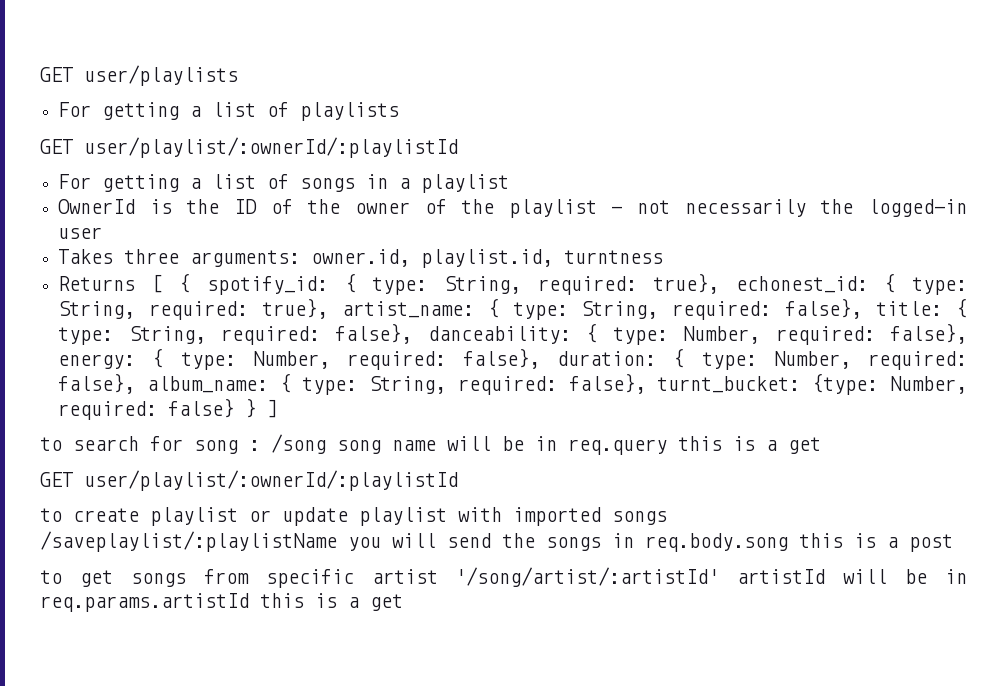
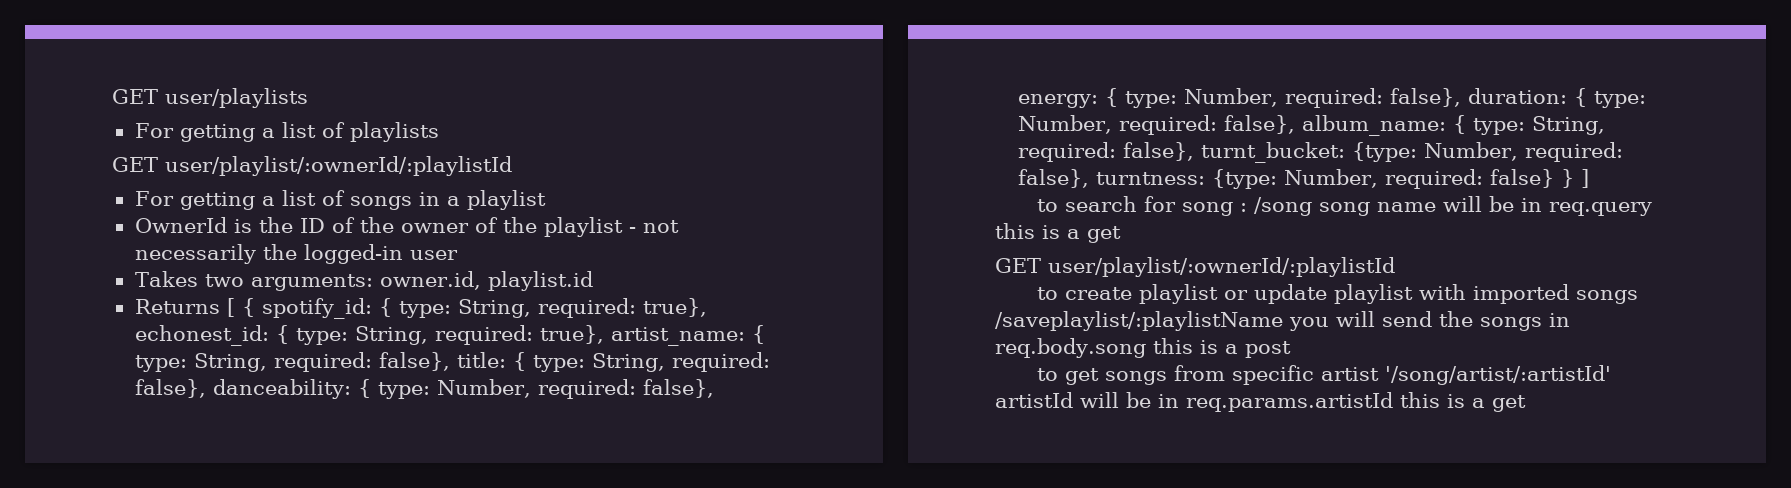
- Takes three arguments: owner.id, playlist.id, turntness
+ Takes two arguments: owner.id, playlist.id
- Returns [ { spotify_id: { type: String, required: true}, echonest_id: { type: String, required: true}, artist_name: { type: String, required: false}, title: { type: String, required: false}, danceability: { type: Number, required: false}, energy: { type: Number, required: false}, duration: { type: Number, required: false}, album_name: { type: String, required: false}, turnt_bucket: {type: Number, required: false} } ]
+ Returns [ { spotify_id: { type: String, required: true}, echonest_id: { type: String, required: true}, artist_name: { type: String, required: false}, title: { type: String, required: false}, danceability: { type: Number, required: false}, energy: { type: Number, required: false}, duration: { type: Number, required: false}, album_name: { type: String, required: false}, turnt_bucket: {type: Number, required: false}, turntness: {type: Number, required: false} } ]

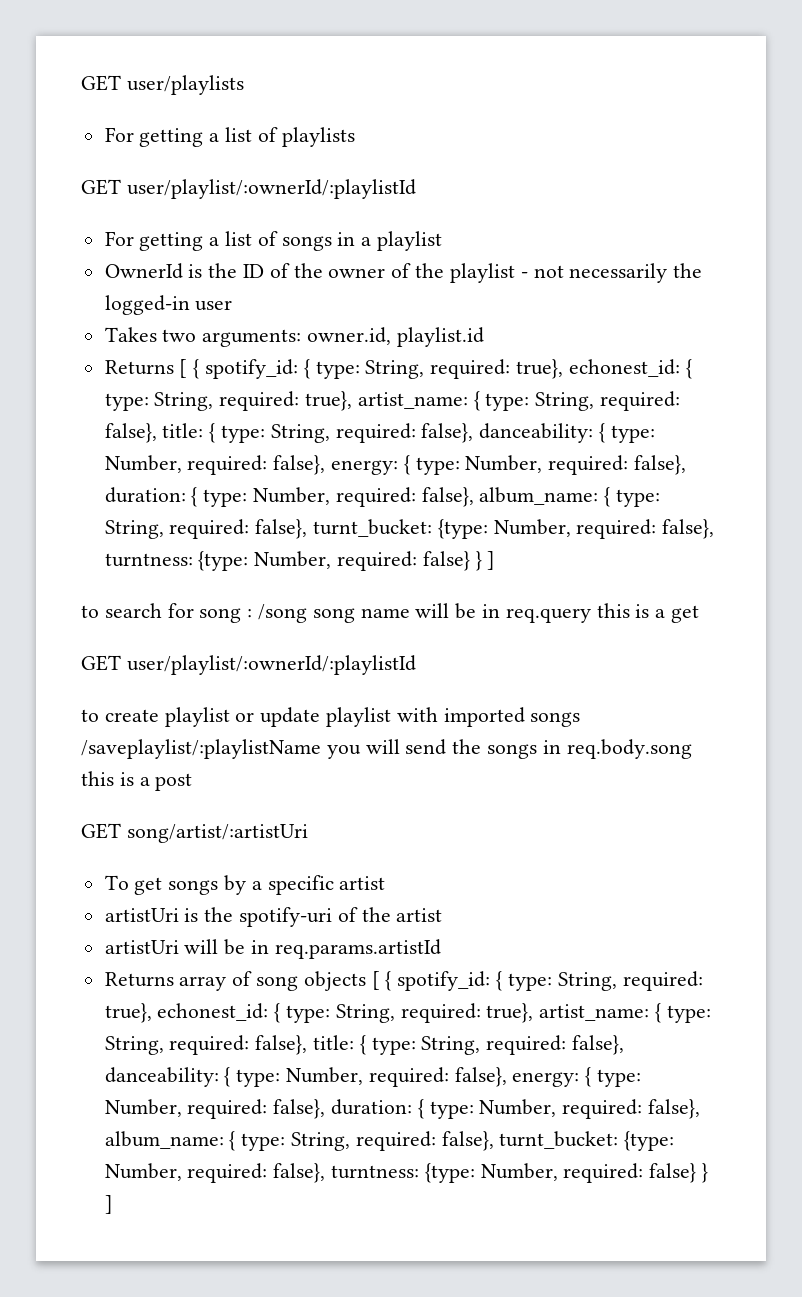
- to get songs from specific artist '/song/artist/:artistId' artistId will be in req.params.artistId this is a get
+ GET song/artist/:artistUri
+ To get songs by a specific artist
+ artistUri is the spotify-uri of the artist
+ artistUri will be in req.params.artistId
+ Returns array of song objects [ { spotify_id: { type: String, required: true}, echonest_id: { type: String, required: true}, artist_name: { type: String, required: false}, title: { type: String, required: false}, danceability: { type: Number, required: false}, energy: { type: Number, required: false}, duration: { type: Number, required: false}, album_name: { type: String, required: false}, turnt_bucket: {type: Number, required: false}, turntness: {type: Number, required: false} } ]

